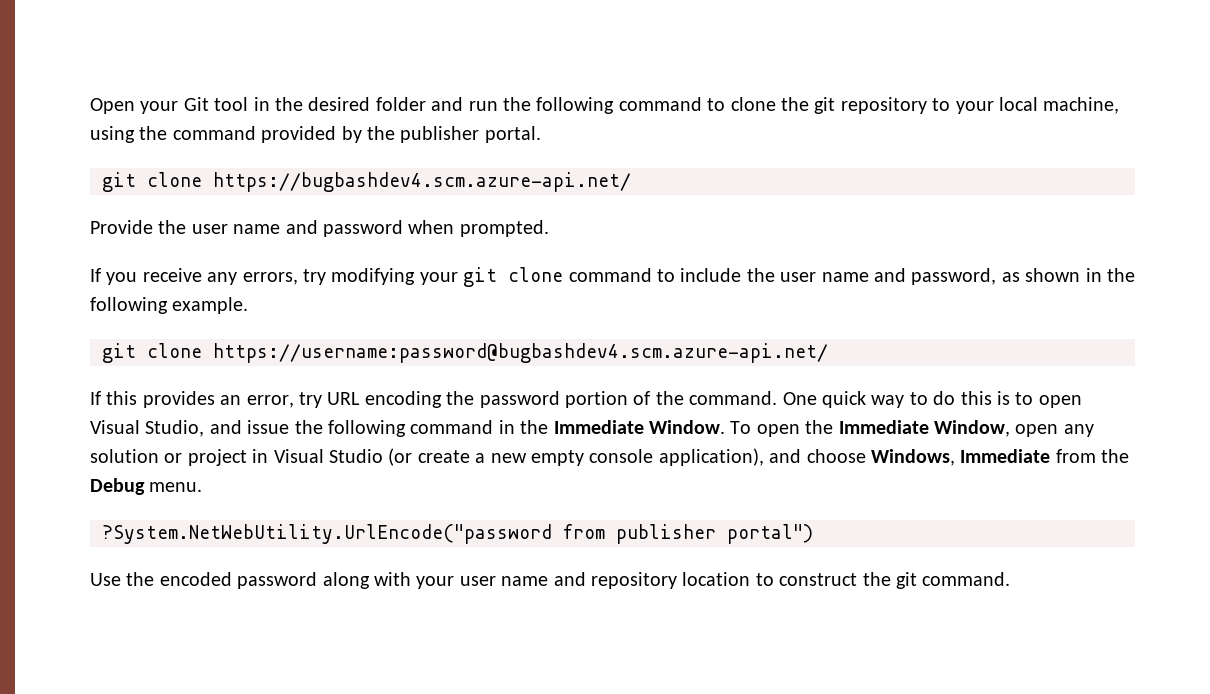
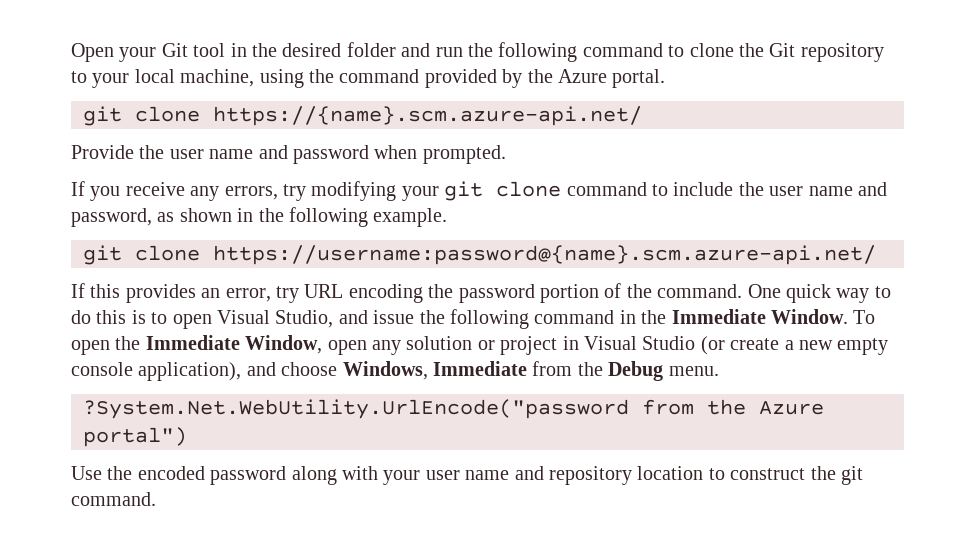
- Open your Git tool in the desired folder and run the following command to clone the git repository to your local machine, using the command provided by the publisher portal.
+ Open your Git tool in the desired folder and run the following command to clone the Git repository to your local machine, using the command provided by the Azure portal.
- git clone https://bugbashdev4.scm.azure-api.net/
+ git clone https://{name}.scm.azure-api.net/
- git clone https://username:password@bugbashdev4.scm.azure-api.net/
+ git clone https://username:password@{name}.scm.azure-api.net/
- ?System.NetWebUtility.UrlEncode("password from publisher portal")
+ ?System.Net.WebUtility.UrlEncode("password from the Azure portal")

